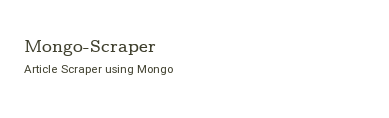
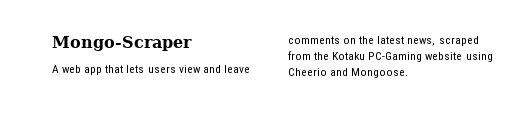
- Article Scraper using Mongo
+ A web app that lets users view and leave comments on the latest news, scraped from the Kotaku PC-Gaming website using Cheerio and Mongoose.

